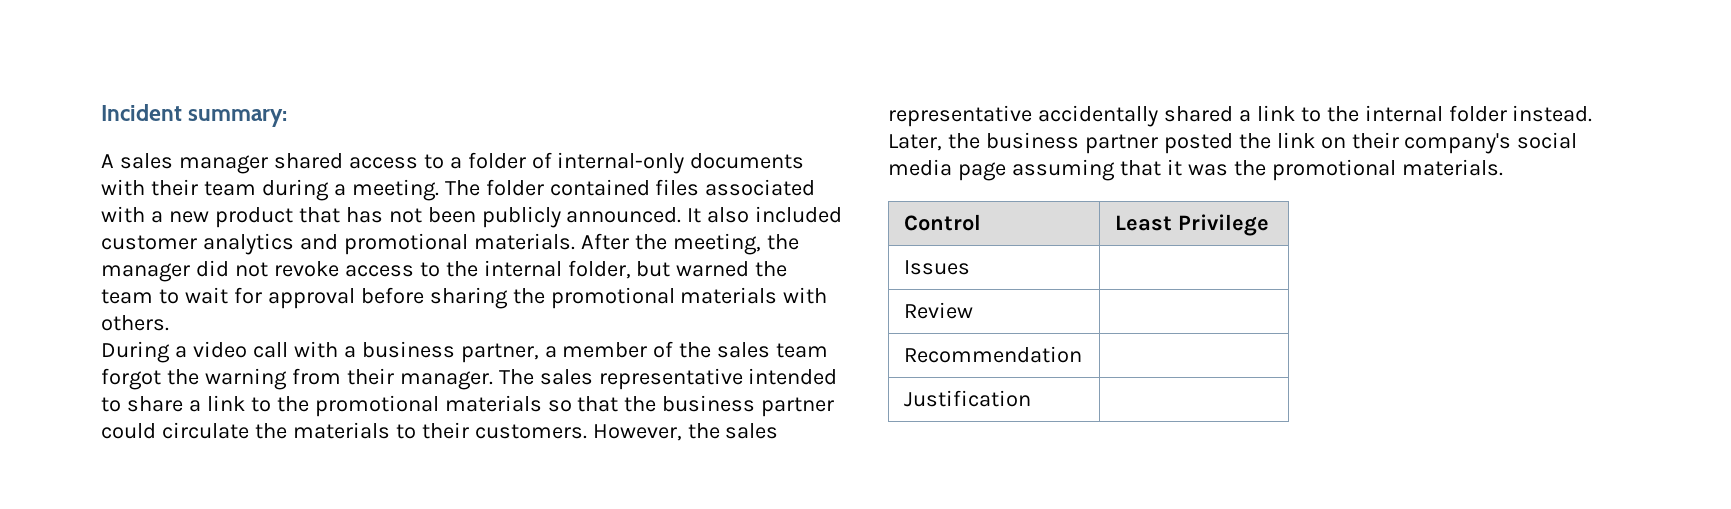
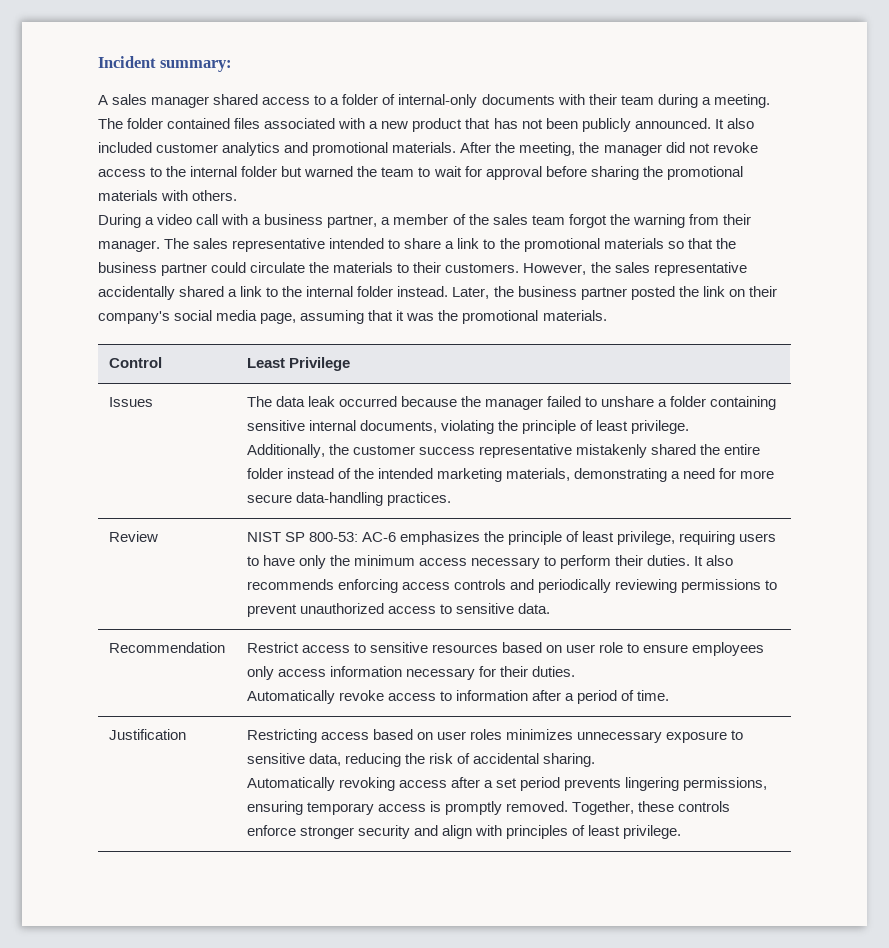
- After the meeting, the manager did not revoke access to the internal folder, but warned the team to wait for approval before sharing the promotional materials with others.
+ After the meeting, the manager did not revoke access to the internal folder but warned the team to wait for approval before sharing the promotional materials with others.
- Later, the business partner posted the link on their company's social media page assuming that it was the promotional materials.
+ Later, the business partner posted the link on their company's social media page, assuming that it was the promotional materials.
- Review |
- Recommendation |
- Justification |
+ The data leak occurred because the manager failed to unshare a folder containing sensitive internal documents, violating the principle of least privilege.
+ Additionally, the customer success representative mistakenly shared the entire folder instead of the intended marketing materials, demonstrating a need for more secure data-handling practices.
+ Review | NIST SP 800-53: AC-6 emphasizes the principle of least privilege, requiring users to have only the minimum access necessary to perform their duties. It also recommends enforcing access controls and periodically reviewing permissions to prevent unauthorized access to sensitive data.
+ Recommendation | Restrict access to sensitive resources based on user role to ensure employees only access information necessary for their duties.
+ Automatically revoke access to information after a period of time.
+ Justification | Restricting access based on user roles minimizes unnecessary exposure to sensitive data, reducing the risk of accidental sharing.
+ Automatically revoking access after a set period prevents lingering permissions, ensuring temporary access is promptly removed. Together, these controls enforce stronger security and align with principles of least privilege.

